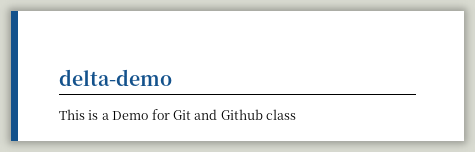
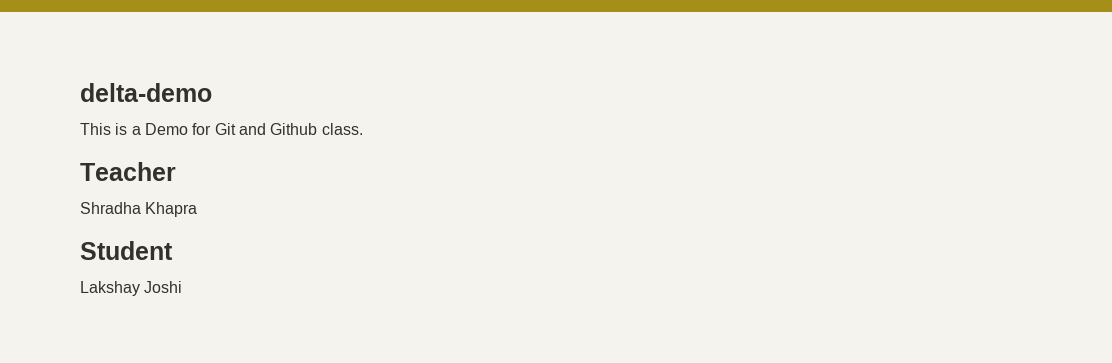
- This is a Demo for Git and Github class
+ This is a Demo for Git and Github class.
+ Teacher
+ Shradha Khapra
+ Student
+ Lakshay Joshi

